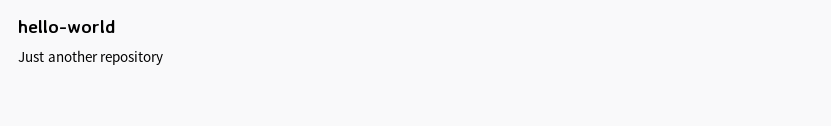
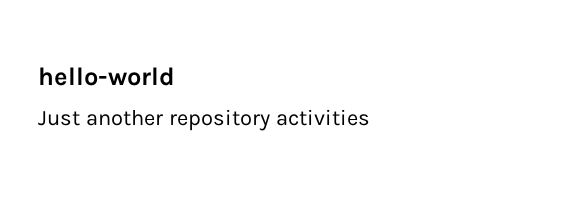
- Just another repository
+ Just another repository activities

